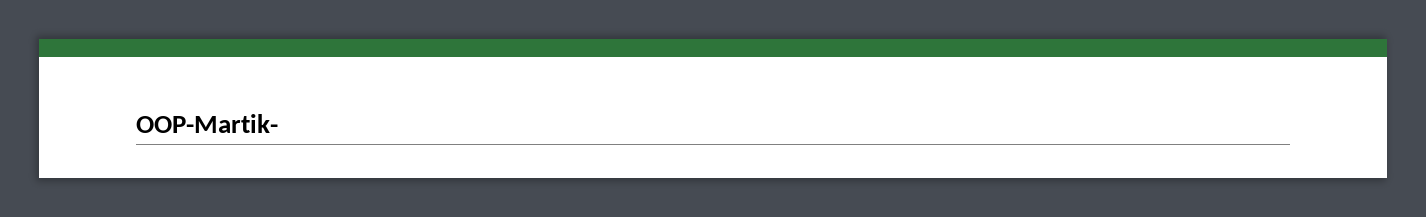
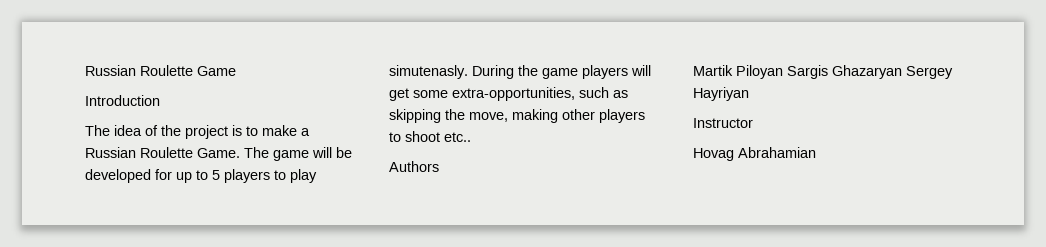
- OOP-Martik-
+ Russian Roulette Game
+ Introduction
+ The idea of the project is to make a Russian Roulette Game. The game will be developed for up to 5 players to play simutenasly. During the game players will get some extra-opportunities, such as skipping the move, making other players to shoot etc..
+ Authors
+ Martik Piloyan Sargis Ghazaryan Sergey Hayriyan
+ Instructor
+ Hovag Abrahamian

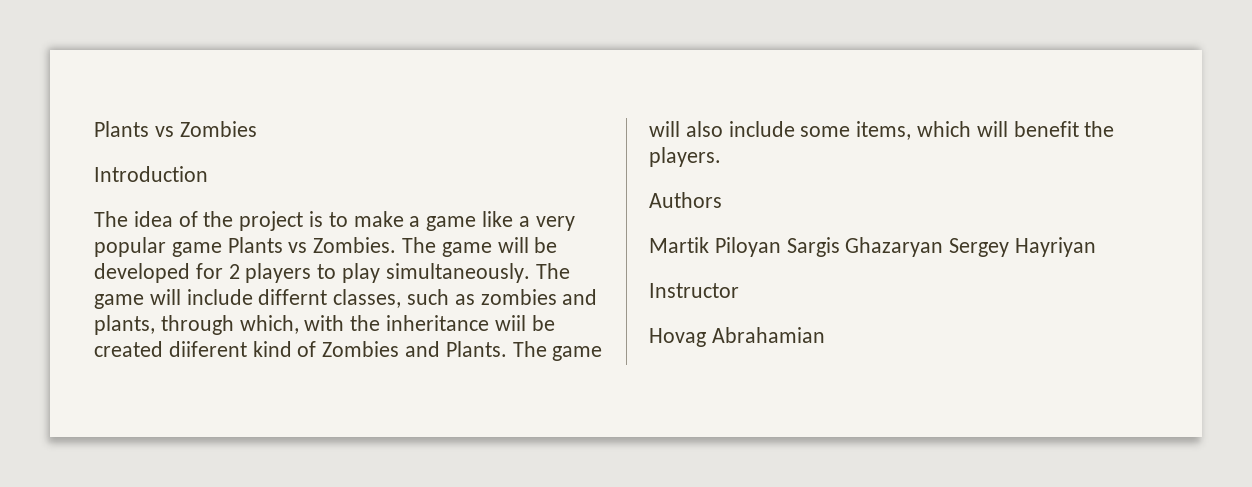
- Russian Roulette Game
+ Plants vs Zombies
- The idea of the project is to make a Russian Roulette Game.
+ The idea of the project is to make a game like a very popular game Plants vs Zombies.
- The game will be developed for up to 5 players to play simutenasly. During the game players will get some extra-opportunities, such as skipping the move, making other players to shoot etc..
+ The game will be developed for 2 players to play simultaneously. The game will include differnt classes, such as zombies and plants, through which, with the inheritance wiil be created diiferent kind of Zombies and Plants. The game will also include some items, which will benefit the players.

